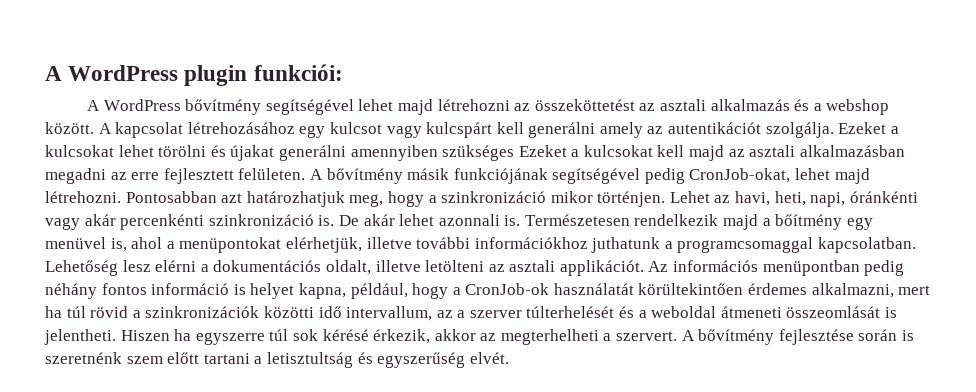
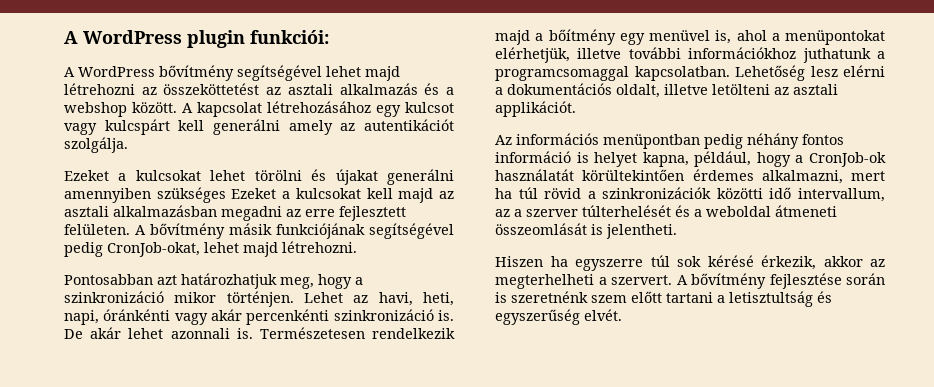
- A kapcsolat létrehozásához egy kulcsot vagy kulcspárt kell generálni amely az autentikációt szolgálja. Ezeket a kulcsokat lehet törölni és újakat generálni amennyiben szükséges Ezeket a kulcsokat kell majd az asztali alkalmazásban megadni az erre fejlesztett felületen.
+ A kapcsolat létrehozásához egy kulcsot vagy kulcspárt kell generálni amely az autentikációt szolgálja.
+ Ezeket a kulcsokat lehet törölni és újakat generálni amennyiben szükséges Ezeket a kulcsokat kell majd az asztali alkalmazásban megadni az erre fejlesztett felületen.
- A bővítmény másik funkciójának segítségével pedig CronJob-okat, lehet majd létrehozni. Pontosabban azt határozhatjuk meg, hogy a szinkronizáció mikor történjen.
+ A bővítmény másik funkciójának segítségével pedig CronJob-okat, lehet majd létrehozni.
+ Pontosabban azt határozhatjuk meg, hogy a szinkronizáció mikor történjen.
- Lehetőség lesz elérni a dokumentációs oldalt, illetve letölteni az asztali applikációt. Az információs menüpontban pedig néhány fontos információ is helyet kapna, például, hogy a CronJob-ok használatát körültekintően érdemes alkalmazni, mert ha túl rövid a szinkronizációk közötti idő intervallum, az a szerver túlterhelését és a weboldal átmeneti összeomlását is jelentheti. Hiszen ha egyszerre túl sok kérésé érkezik, akkor az megterhelheti a szervert.
+ Lehetőség lesz elérni a dokumentációs oldalt, illetve letölteni az asztali applikációt.
+ Az információs menüpontban pedig néhány fontos információ is helyet kapna, például, hogy a CronJob-ok használatát körültekintően érdemes alkalmazni, mert ha túl rövid a szinkronizációk közötti idő intervallum, az a szerver túlterhelését és a weboldal átmeneti összeomlását is jelentheti.
+ Hiszen ha egyszerre túl sok kérésé érkezik, akkor az megterhelheti a szervert.

